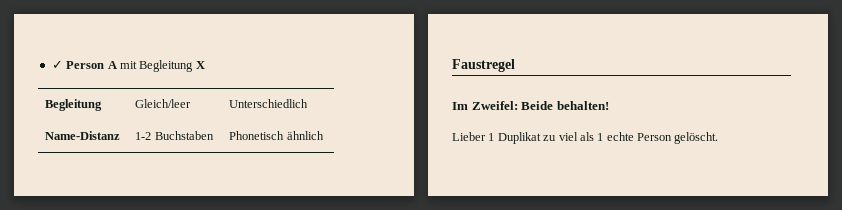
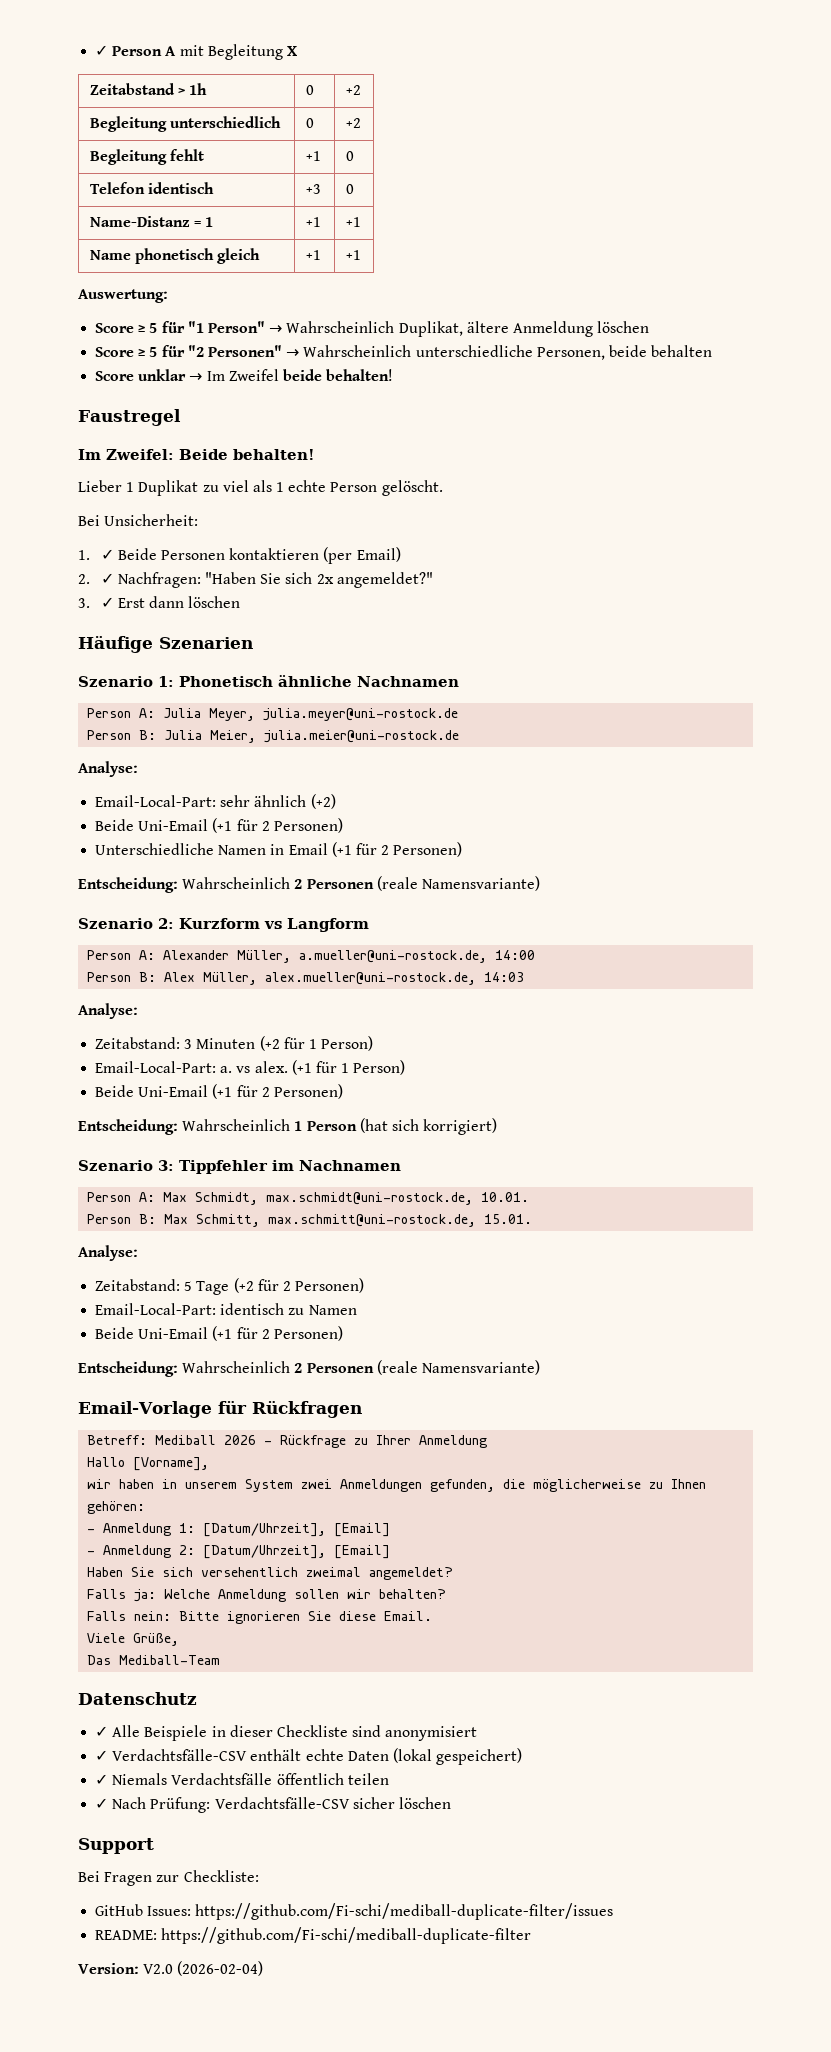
- Begleitung | Gleich/leer | Unterschiedlich
- Name-Distanz | 1-2 Buchstaben | Phonetisch ähnlich
+ Zeitabstand > 1h | 0 | +2
+ Begleitung unterschiedlich | 0 | +2
+ Begleitung fehlt | +1 | 0
+ Telefon identisch | +3 | 0
+ Name-Distanz = 1 | +1 | +1
+ Name phonetisch gleich | +1 | +1
+ Auswertung:
+ Score ≥ 5 für "1 Person" → Wahrscheinlich Duplikat, ältere Anmeldung löschen
+ Score ≥ 5 für "2 Personen" → Wahrscheinlich unterschiedliche Personen, beide behalten
+ Score unklar → Im Zweifel beide behalten!
+ Bei Unsicherheit:
+ 1. ✓ Beide Personen kontaktieren (per Email)
+ 2. ✓ Nachfragen: "Haben Sie sich 2x angemeldet?"
+ 3. ✓ Erst dann löschen
+ Häufige Szenarien
+ Szenario 1: Phonetisch ähnliche Nachnamen
+ Person A: Julia Meyer, julia.meyer@uni-rostock.de
+ Person B: Julia Meier, julia.meier@uni-rostock.de
+ Analyse:
+ Email-Local-Part: sehr ähnlich (+2)
+ Beide Uni-Email (+1 für 2 Personen)
+ Unterschiedliche Namen in Email (+1 für 2 Personen)
+ Entscheidung: Wahrscheinlich 2 Personen (reale Namensvariante)
+ Szenario 2: Kurzform vs Langform
+ Person A: Alexander Müller, a.mueller@uni-rostock.de, 14:00
+ Person B: Alex Müller, alex.mueller@uni-rostock.de, 14:03
+ Analyse:
+ Zeitabstand: 3 Minuten (+2 für 1 Person)
+ Email-Local-Part: a. vs alex. (+1 für 1 Person)
+ Beide Uni-Email (+1 für 2 Personen)
+ Entscheidung: Wahrscheinlich 1 Person (hat sich korrigiert)
+ Szenario 3: Tippfehler im Nachnamen
+ Person A: Max Schmidt, max.schmidt@uni-rostock.de, 10.01.
+ Person B: Max Schmitt, max.schmitt@uni-rostock.de, 15.01.
+ Analyse:
+ Zeitabstand: 5 Tage (+2 für 2 Personen)
+ Email-Local-Part: identisch zu Namen
+ Beide Uni-Email (+1 für 2 Personen)
+ Entscheidung: Wahrscheinlich 2 Personen (reale Namensvariante)
+ Email-Vorlage für Rückfragen
+ Betreff: Mediball 2026 - Rückfrage zu Ihrer Anmeldung
+ Hallo [Vorname],
+ wir haben in unserem System zwei Anmeldungen gefunden, die möglicherweise zu Ihnen gehören:
+ - Anmeldung 1: [Datum/Uhrzeit], [Email]
+ - Anmeldung 2: [Datum/Uhrzeit], [Email]
+ Haben Sie sich versehentlich zweimal angemeldet?
+ Falls ja: Welche Anmeldung sollen wir behalten?
+ Falls nein: Bitte ignorieren Sie diese Email.
+ Viele Grüße,
+ Das Mediball-Team
+ Datenschutz
+ ✓ Alle Beispiele in dieser Checkliste sind anonymisiert
+ ✓ Verdachtsfälle-CSV enthält echte Daten (lokal gespeichert)
+ ✓ Niemals Verdachtsfälle öffentlich teilen
+ ✓ Nach Prüfung: Verdachtsfälle-CSV sicher löschen
+ Support
+ Bei Fragen zur Checkliste:
+ GitHub Issues: https://github.com/Fi-schi/mediball-duplicate-filter/issues
+ README: https://github.com/Fi-schi/mediball-duplicate-filter
+ Version: V2.0 (2026-02-04)

